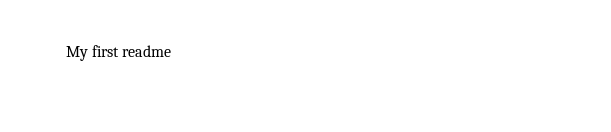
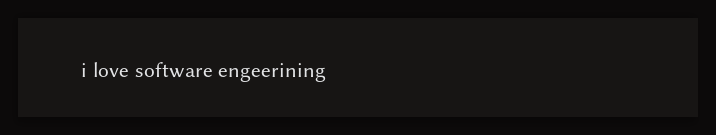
- My first readme
+ i love software engeerining

